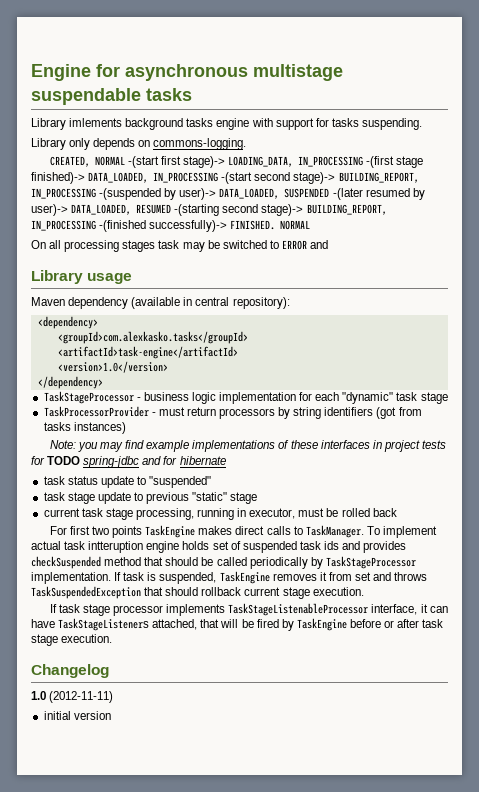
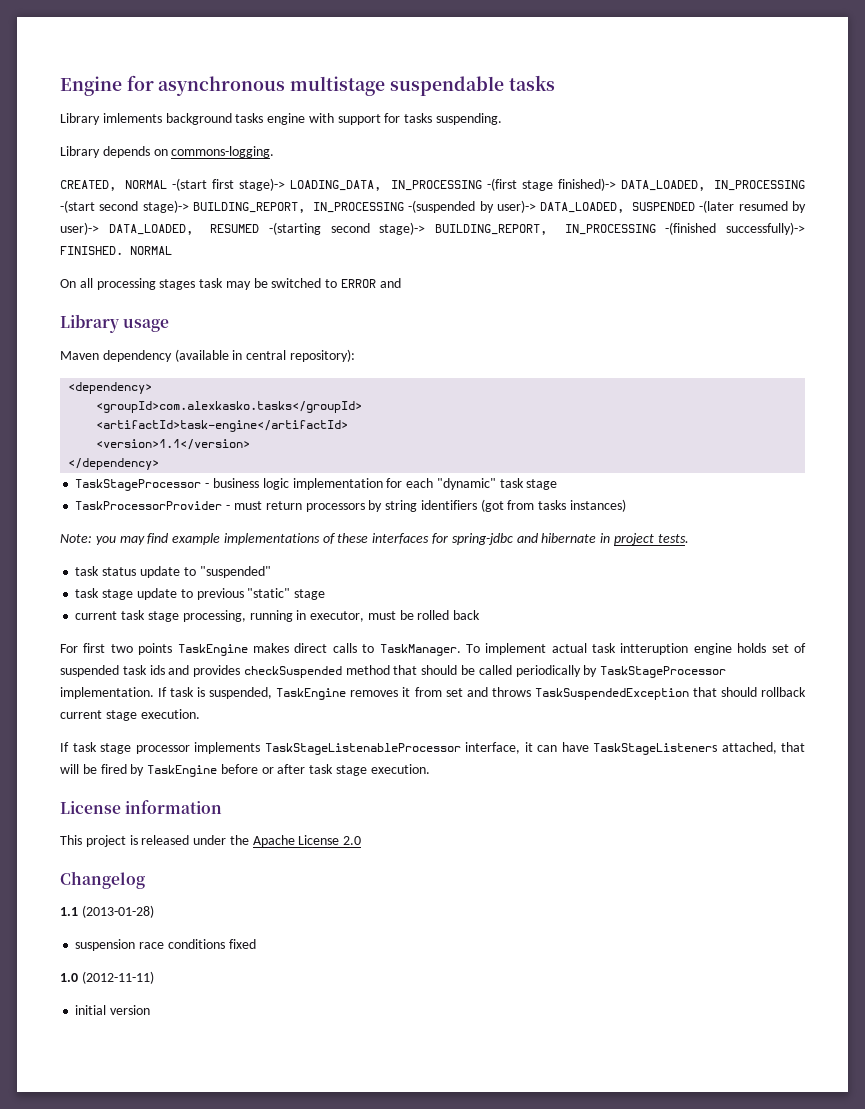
- Library only depends on commons-logging.
+ Library depends on commons-logging.
- <version>1.0</version>
+ <version>1.1</version>
- Note: you may find example implementations of these interfaces in project tests for TODO spring-jdbc and for hibernate
+ Note: you may find example implementations of these interfaces for spring-jdbc and hibernate in project tests.
+ License information
+ This project is released under the Apache License 2.0
  Changelog
+ 1.1 (2013-01-28)
+ suspension race conditions fixed

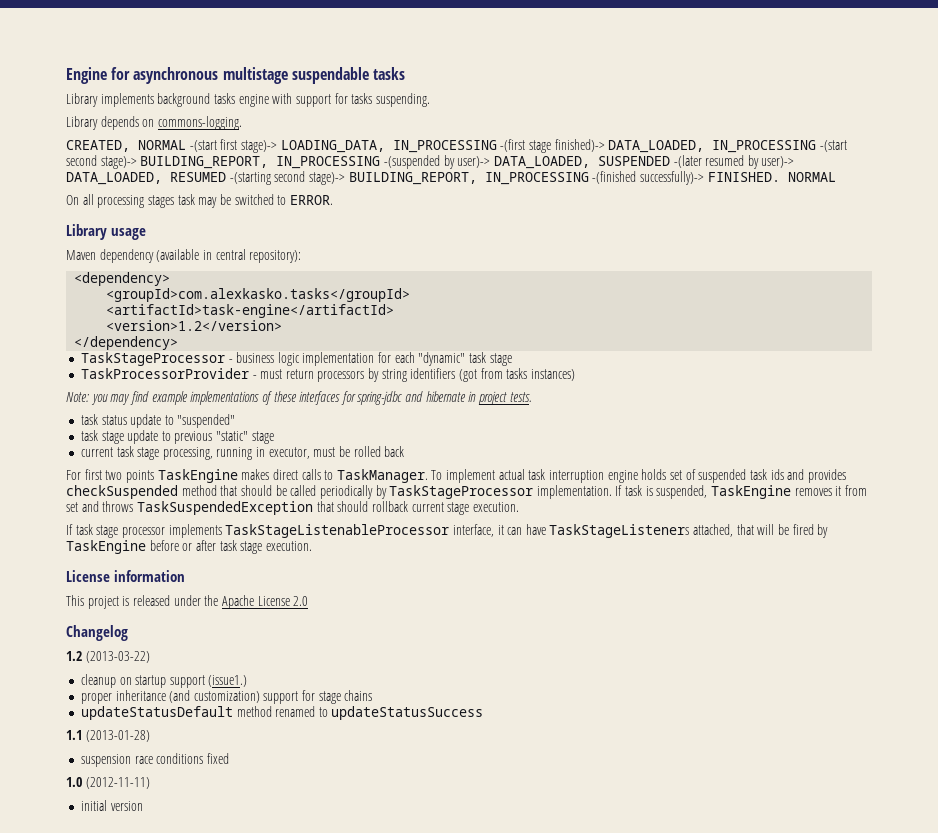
- Library imlements background tasks engine with support for tasks suspending.
+ Library implements background tasks engine with support for tasks suspending.
- On all processing stages task may be switched to ERROR and
+ On all processing stages task may be switched to ERROR.
- <version>1.1</version>
+ <version>1.2</version>
- To implement actual task intteruption engine holds set of suspended task ids and provides checkSuspended method that should be called periodically by TaskStageProcessor implementation.
+ To implement actual task interruption engine holds set of suspended task ids and provides checkSuspended method that should be called periodically by TaskStageProcessor implementation.
+ 1.2 (2013-03-22)
+ cleanup on startup support (issue1.)
+ proper inheritance (and customization) support for stage chains
+ updateStatusDefault method renamed to updateStatusSuccess

